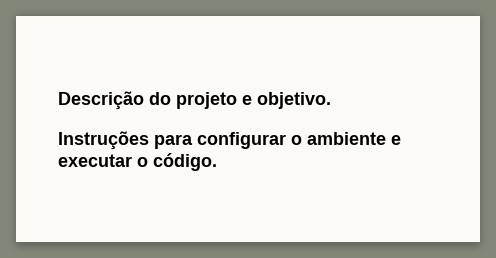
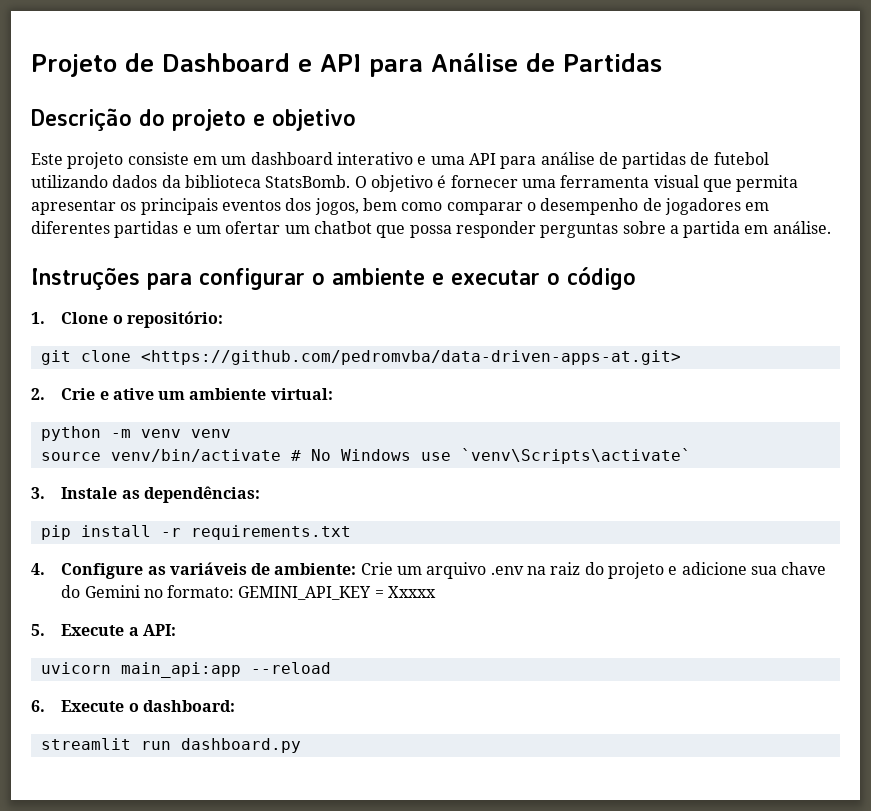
- Descrição do projeto e objetivo.
+ Projeto de Dashboard e API para Análise de Partidas
+ Descrição do projeto e objetivo
+ Este projeto consiste em um dashboard interativo e uma API para análise de partidas de futebol utilizando dados da biblioteca StatsBomb. O objetivo é fornecer uma ferramenta visual que permita apresentar os principais eventos dos jogos, bem como comparar o desempenho de jogadores em diferentes partidas e um ofertar um chatbot que possa responder perguntas sobre a partida em análise.
- Instruções para configurar o ambiente e executar o código.
+ Instruções para configurar o ambiente e executar o código
+ 1. Clone o repositório:
+ git clone <https://github.com/pedromvba/data-driven-apps-at.git>
+ 2. Crie e ative um ambiente virtual:
+ python -m venv venv
+ source venv/bin/activate # No Windows use `venv\Scripts\activate`
+ 3. Instale as dependências:
+ pip install -r requirements.txt
+ 4. Configure as variáveis de ambiente: Crie um arquivo .env na raiz do projeto e adicione sua chave do Gemini no formato: GEMINI_API_KEY = Xxxxx
+ 5. Execute a API:
+ uvicorn main_api:app --reload
+ 6. Execute o dashboard:
+ streamlit run dashboard.py

